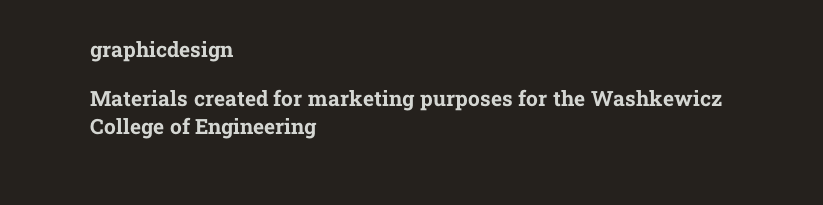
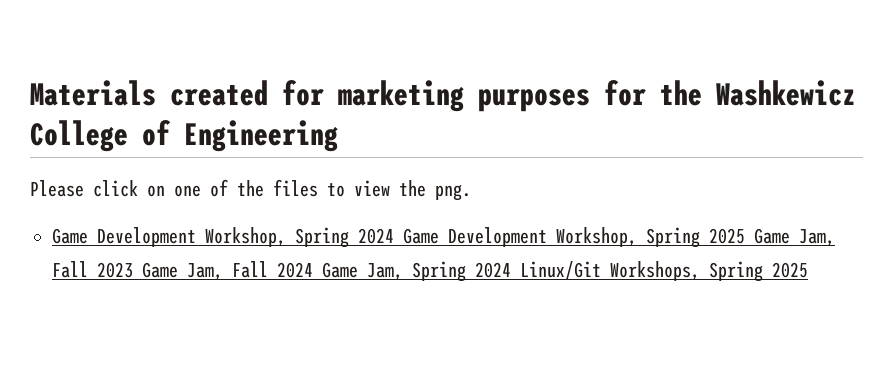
- graphicdesign
+ Please click on one of the files to view the png.
+ Game Development Workshop, Spring 2024 Game Development Workshop, Spring 2025 Game Jam, Fall 2023 Game Jam, Fall 2024 Game Jam, Spring 2024 Linux/Git Workshops, Spring 2025

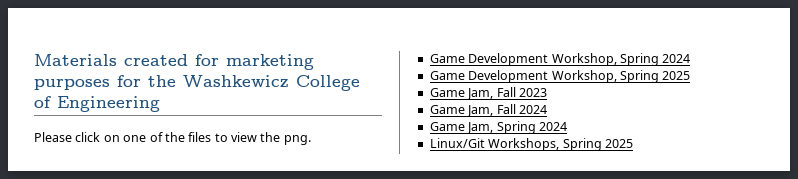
- Game Development Workshop, Spring 2024 Game Development Workshop, Spring 2025 Game Jam, Fall 2023 Game Jam, Fall 2024 Game Jam, Spring 2024 Linux/Git Workshops, Spring 2025
+ Game Development Workshop, Spring 2024
+ Game Development Workshop, Spring 2025
+ Game Jam, Fall 2023
+ Game Jam, Fall 2024
+ Game Jam, Spring 2024
+ Linux/Git Workshops, Spring 2025

